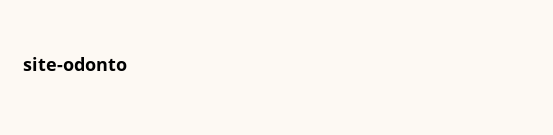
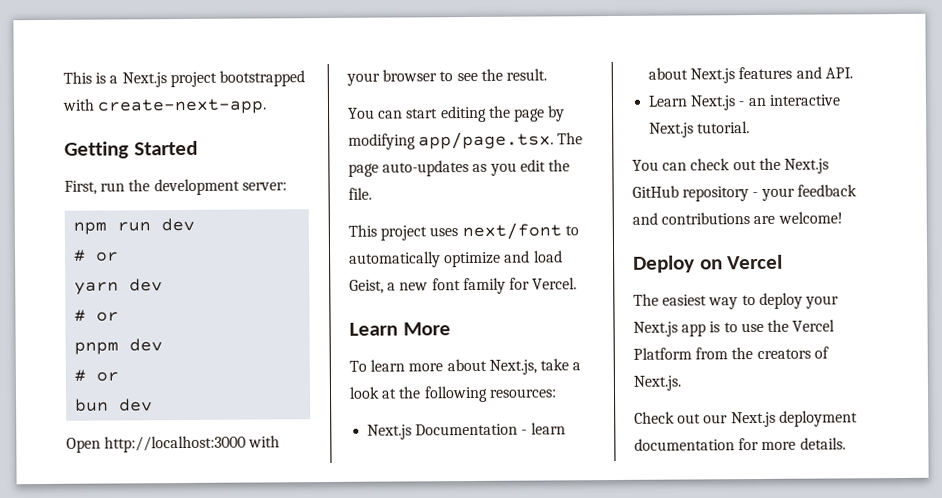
- site-odonto
+ This is a Next.js project bootstrapped with create-next-app.
+ Getting Started
+ First, run the development server:
+ npm run dev
+ # or
+ yarn dev
+ # or
+ pnpm dev
+ # or
+ bun dev
+ Open http://localhost:3000 with your browser to see the result.
+ You can start editing the page by modifying app/page.tsx. The page auto-updates as you edit the file.
+ This project uses next/font to automatically optimize and load Geist, a new font family for Vercel.
+ Learn More
+ To learn more about Next.js, take a look at the following resources:
+ Next.js Documentation - learn about Next.js features and API.
+ Learn Next.js - an interactive Next.js tutorial.
+ You can check out the Next.js GitHub repository - your feedback and contributions are welcome!
+ Deploy on Vercel
+ The easiest way to deploy your Next.js app is to use the Vercel Platform from the creators of Next.js.
+ Check out our Next.js deployment documentation for more details.

